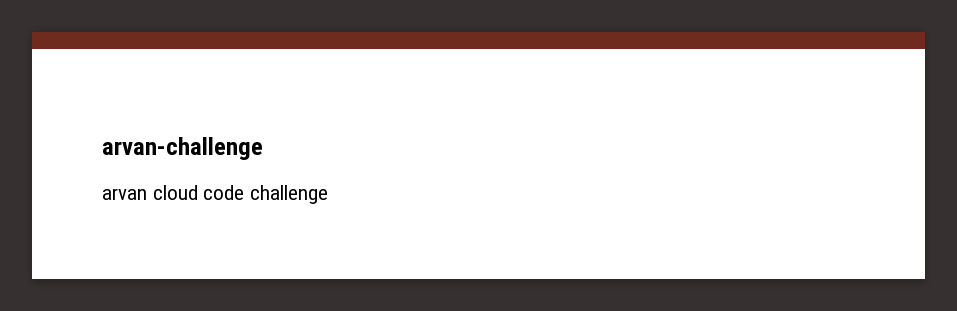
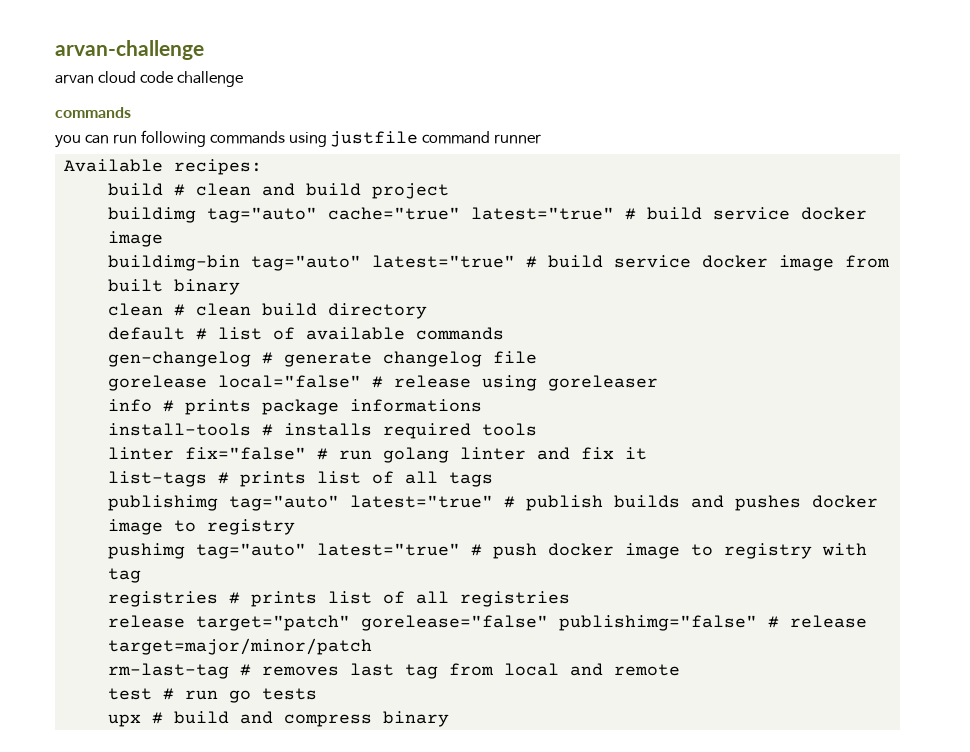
  arvan cloud code challenge
+ commands
+ you can run following commands using justfile command runner
+ Available recipes:
+ build # clean and build project
+ buildimg tag="auto" cache="true" latest="true" # build service docker image
+ buildimg-bin tag="auto" latest="true" # build service docker image from built binary
+ clean # clean build directory
+ default # list of available commands
+ gen-changelog # generate changelog file
+ gorelease local="false" # release using goreleaser
+ info # prints package informations
+ install-tools # installs required tools
+ linter fix="false" # run golang linter and fix it
+ list-tags # prints list of all tags
+ publishimg tag="auto" latest="true" # publish builds and pushes docker image to registry
+ pushimg tag="auto" latest="true" # push docker image to registry with tag
+ registries # prints list of all registries
+ release target="patch" gorelease="false" publishimg="false" # release target=major/minor/patch
+ rm-last-tag # removes last tag from local and remote
+ test # run go tests
+ upx # build and compress binary

